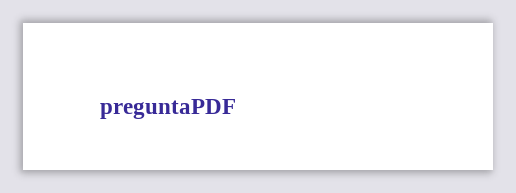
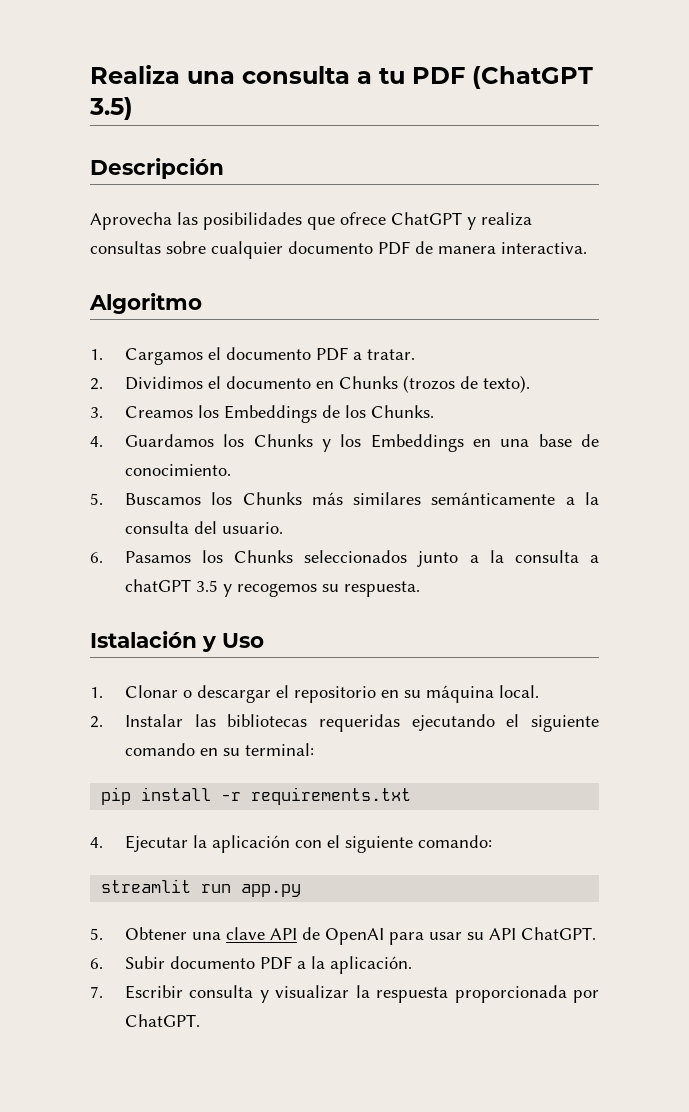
- preguntaPDF
+ Realiza una consulta a tu PDF (ChatGPT 3.5)
+ Descripción
+ Aprovecha las posibilidades que ofrece ChatGPT y realiza consultas sobre cualquier documento PDF de manera interactiva.
+ Algoritmo
+ 1. Cargamos el documento PDF a tratar.
+ 2. Dividimos el documento en Chunks (trozos de texto).
+ 3. Creamos los Embeddings de los Chunks.
+ 4. Guardamos los Chunks y los Embeddings en una base de conocimiento.
+ 5. Buscamos los Chunks más similares semánticamente a la consulta del usuario.
+ 6. Pasamos los Chunks seleccionados junto a la consulta a chatGPT 3.5 y recogemos su respuesta.
+ Istalación y Uso
+ 1. Clonar o descargar el repositorio en su máquina local.
+ 2. Instalar las bibliotecas requeridas ejecutando el siguiente comando en su terminal:
+ pip install -r requirements.txt
+ 4. Ejecutar la aplicación con el siguiente comando:
+ streamlit run app.py
+ 5. Obtener una clave API de OpenAI para usar su API ChatGPT.
+ 6. Subir documento PDF a la aplicación.
+ 7. Escribir consulta y visualizar la respuesta proporcionada por ChatGPT.

